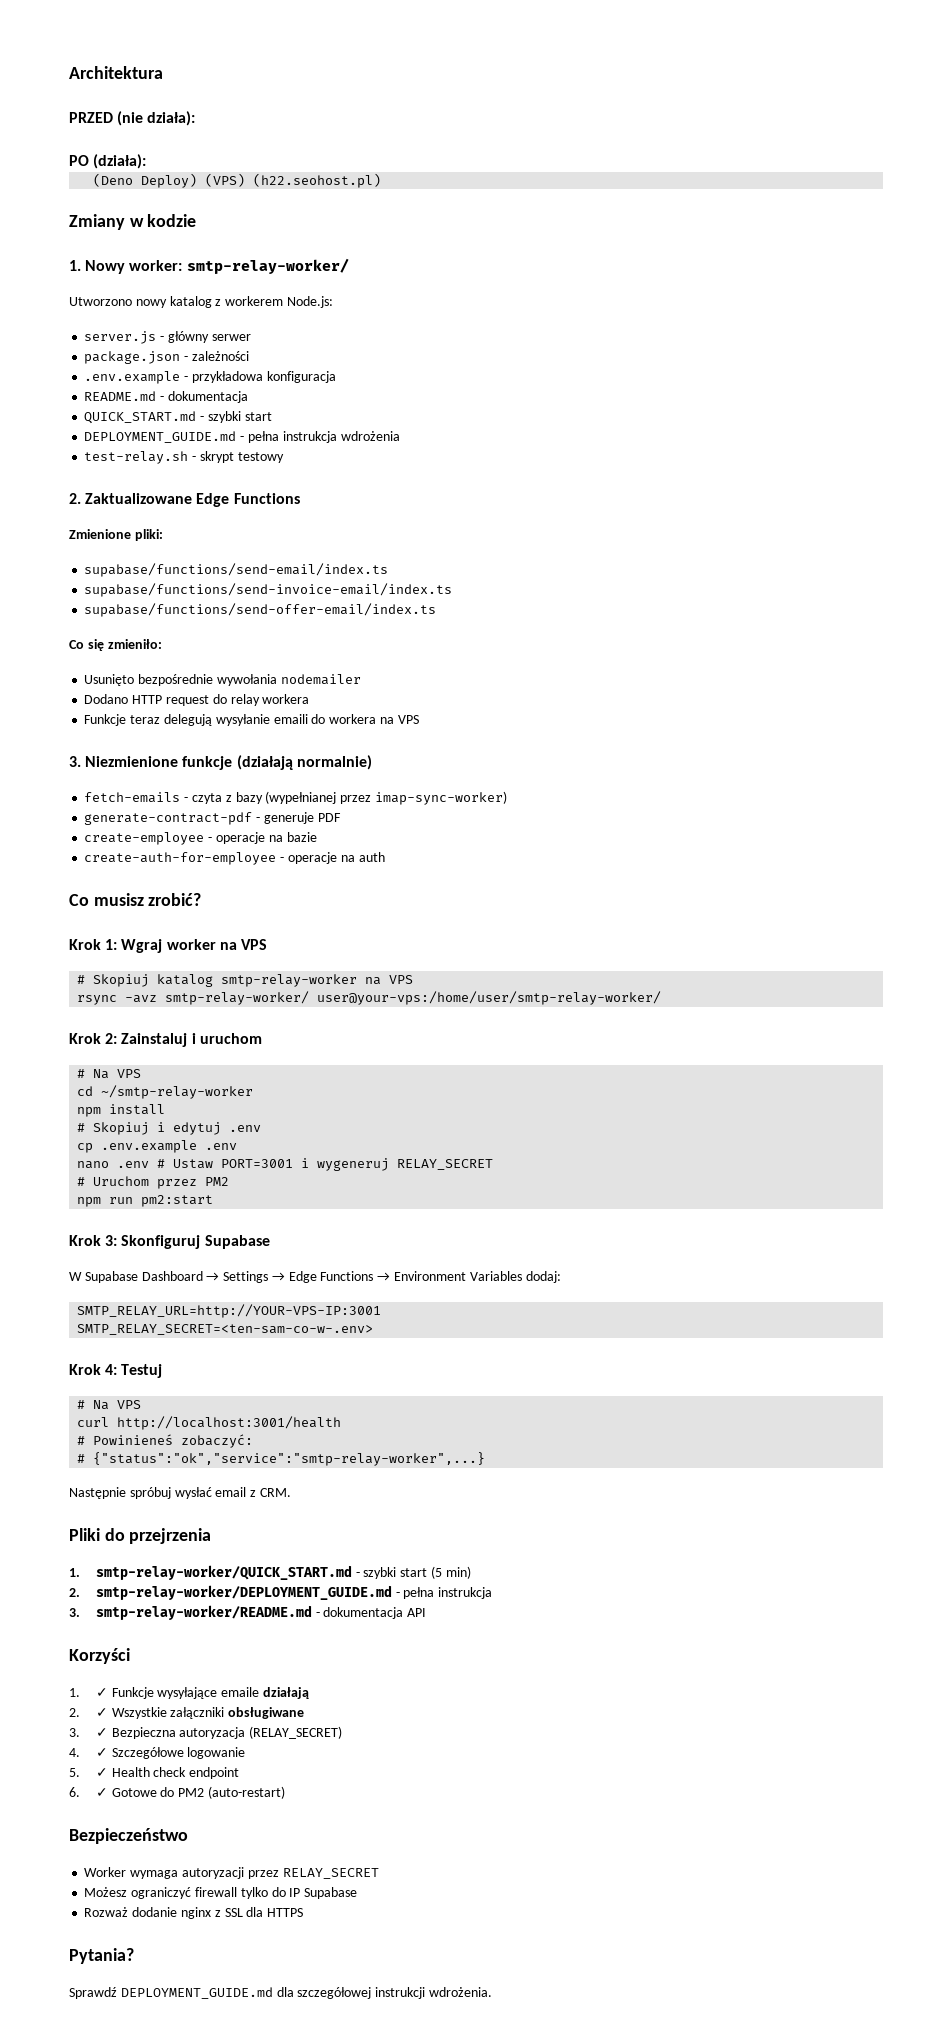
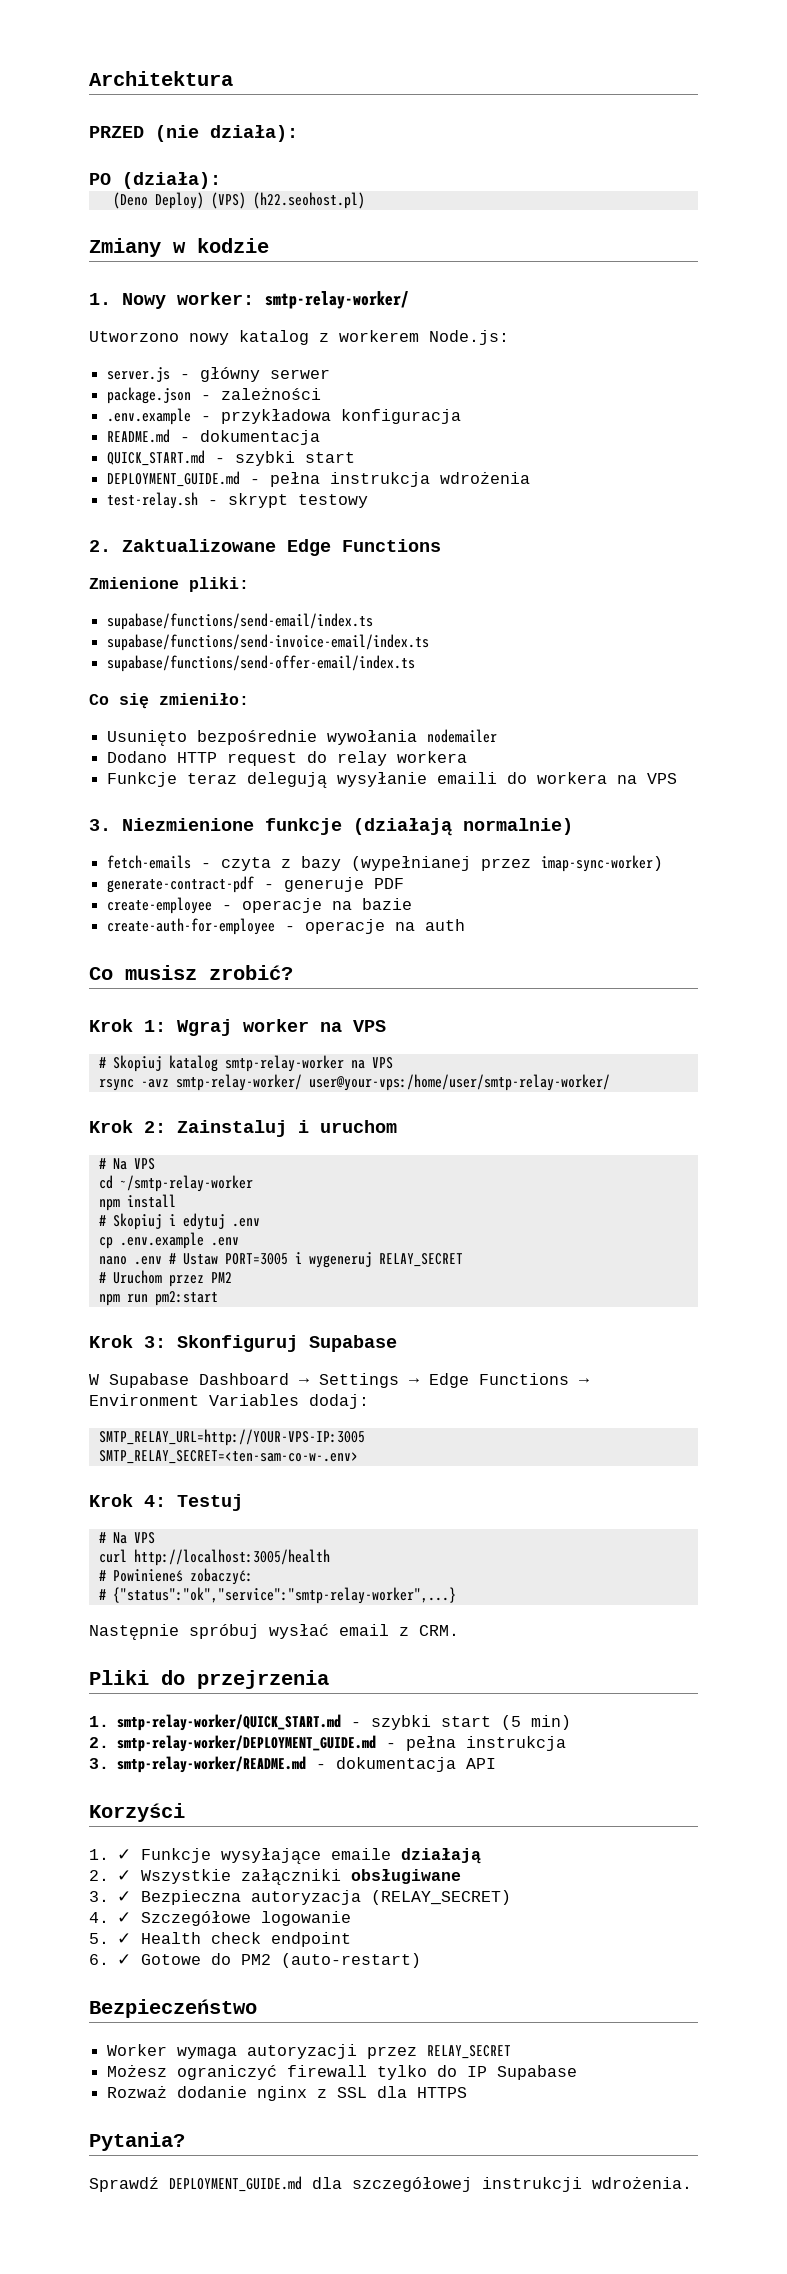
- nano .env # Ustaw PORT=3001 i wygeneruj RELAY_SECRET
+ nano .env # Ustaw PORT=3005 i wygeneruj RELAY_SECRET
- SMTP_RELAY_URL=http://YOUR-VPS-IP:3001
+ SMTP_RELAY_URL=http://YOUR-VPS-IP:3005
- curl http://localhost:3001/health
+ curl http://localhost:3005/health

